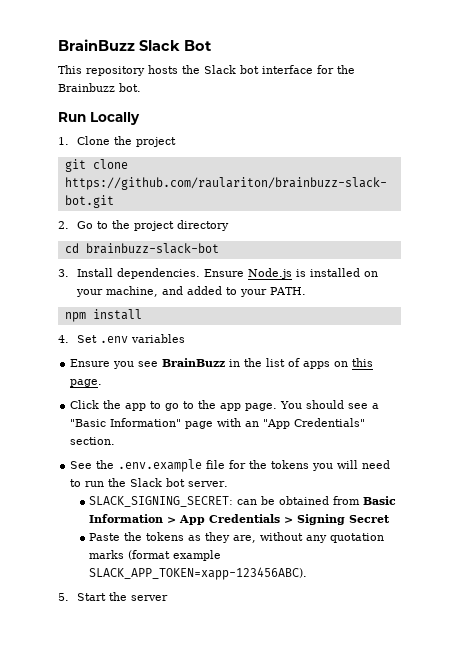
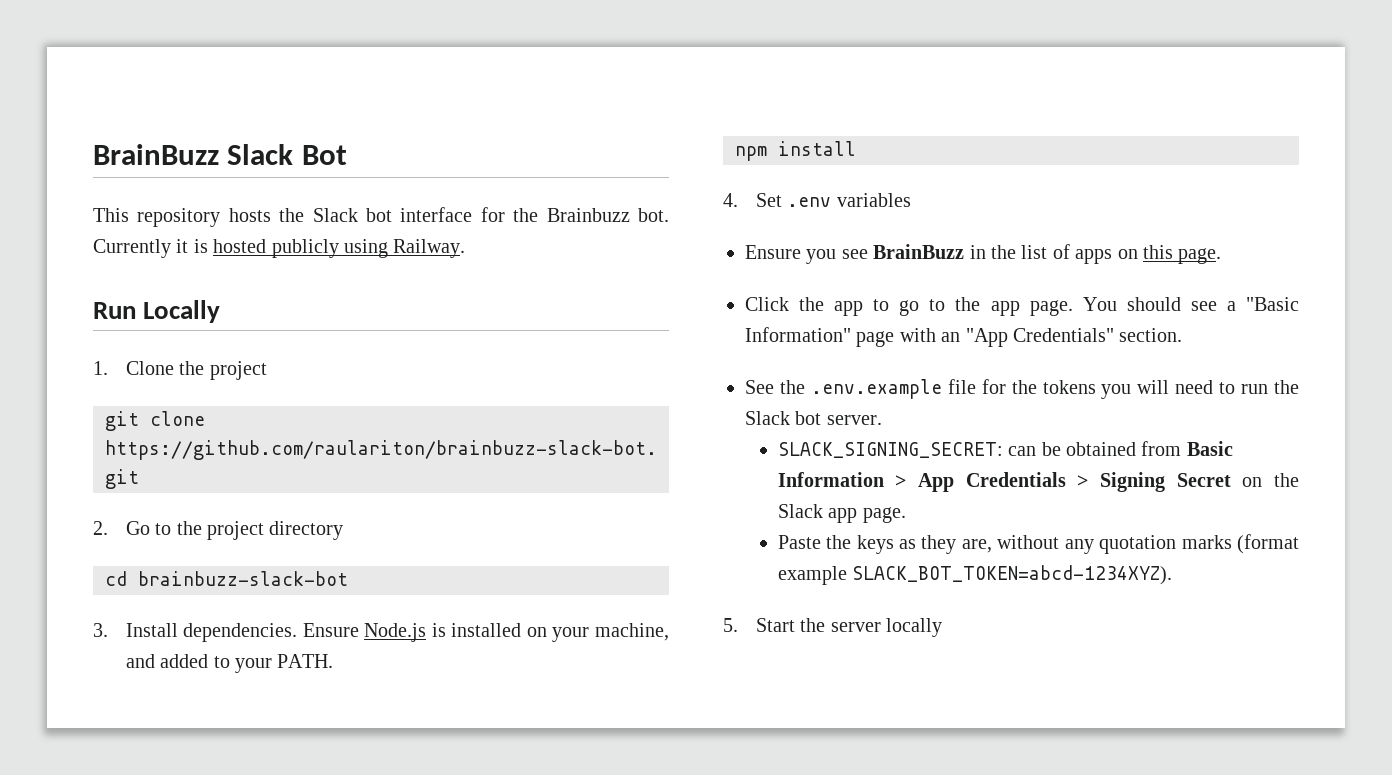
+ Currently it is hosted publicly using Railway.
- SLACK_SIGNING_SECRET: can be obtained from Basic Information > App Credentials > Signing Secret
+ SLACK_SIGNING_SECRET: can be obtained from Basic Information > App Credentials > Signing Secret on the Slack app page.
- Paste the tokens as they are, without any quotation marks (format example SLACK_APP_TOKEN=xapp-123456ABC).
+ Paste the keys as they are, without any quotation marks (format example SLACK_BOT_TOKEN=abcd-1234XYZ).
- 5. Start the server
+ 5. Start the server locally

